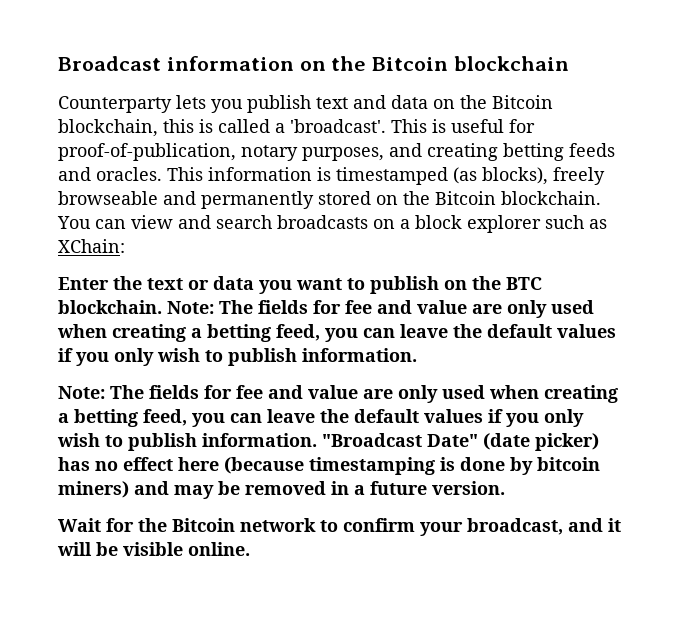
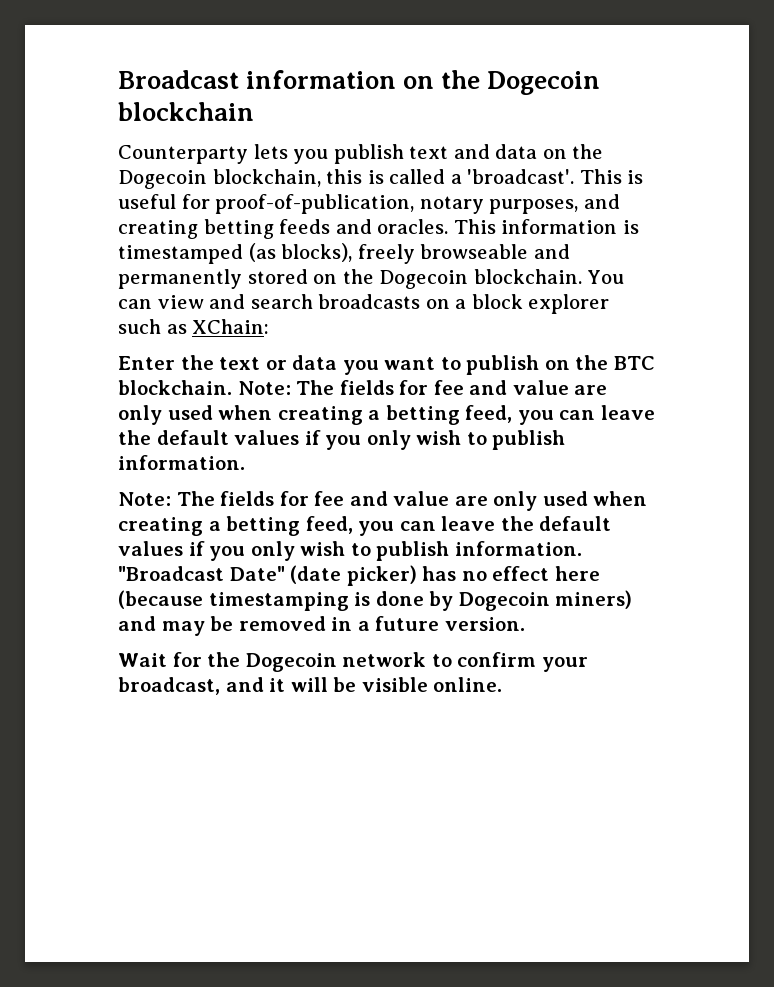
- Broadcast information on the Bitcoin blockchain
+ Broadcast information on the Dogecoin blockchain
- Counterparty lets you publish text and data on the Bitcoin blockchain, this is called a 'broadcast'.
+ Counterparty lets you publish text and data on the Dogecoin blockchain, this is called a 'broadcast'.
- This information is timestamped (as blocks), freely browseable and permanently stored on the Bitcoin blockchain.
+ This information is timestamped (as blocks), freely browseable and permanently stored on the Dogecoin blockchain.
- "Broadcast Date" (date picker) has no effect here (because timestamping is done by bitcoin miners) and may be removed in a future version.
+ "Broadcast Date" (date picker) has no effect here (because timestamping is done by Dogecoin miners) and may be removed in a future version.
- Wait for the Bitcoin network to confirm your broadcast, and it will be visible online.
+ Wait for the Dogecoin network to confirm your broadcast, and it will be visible online.

